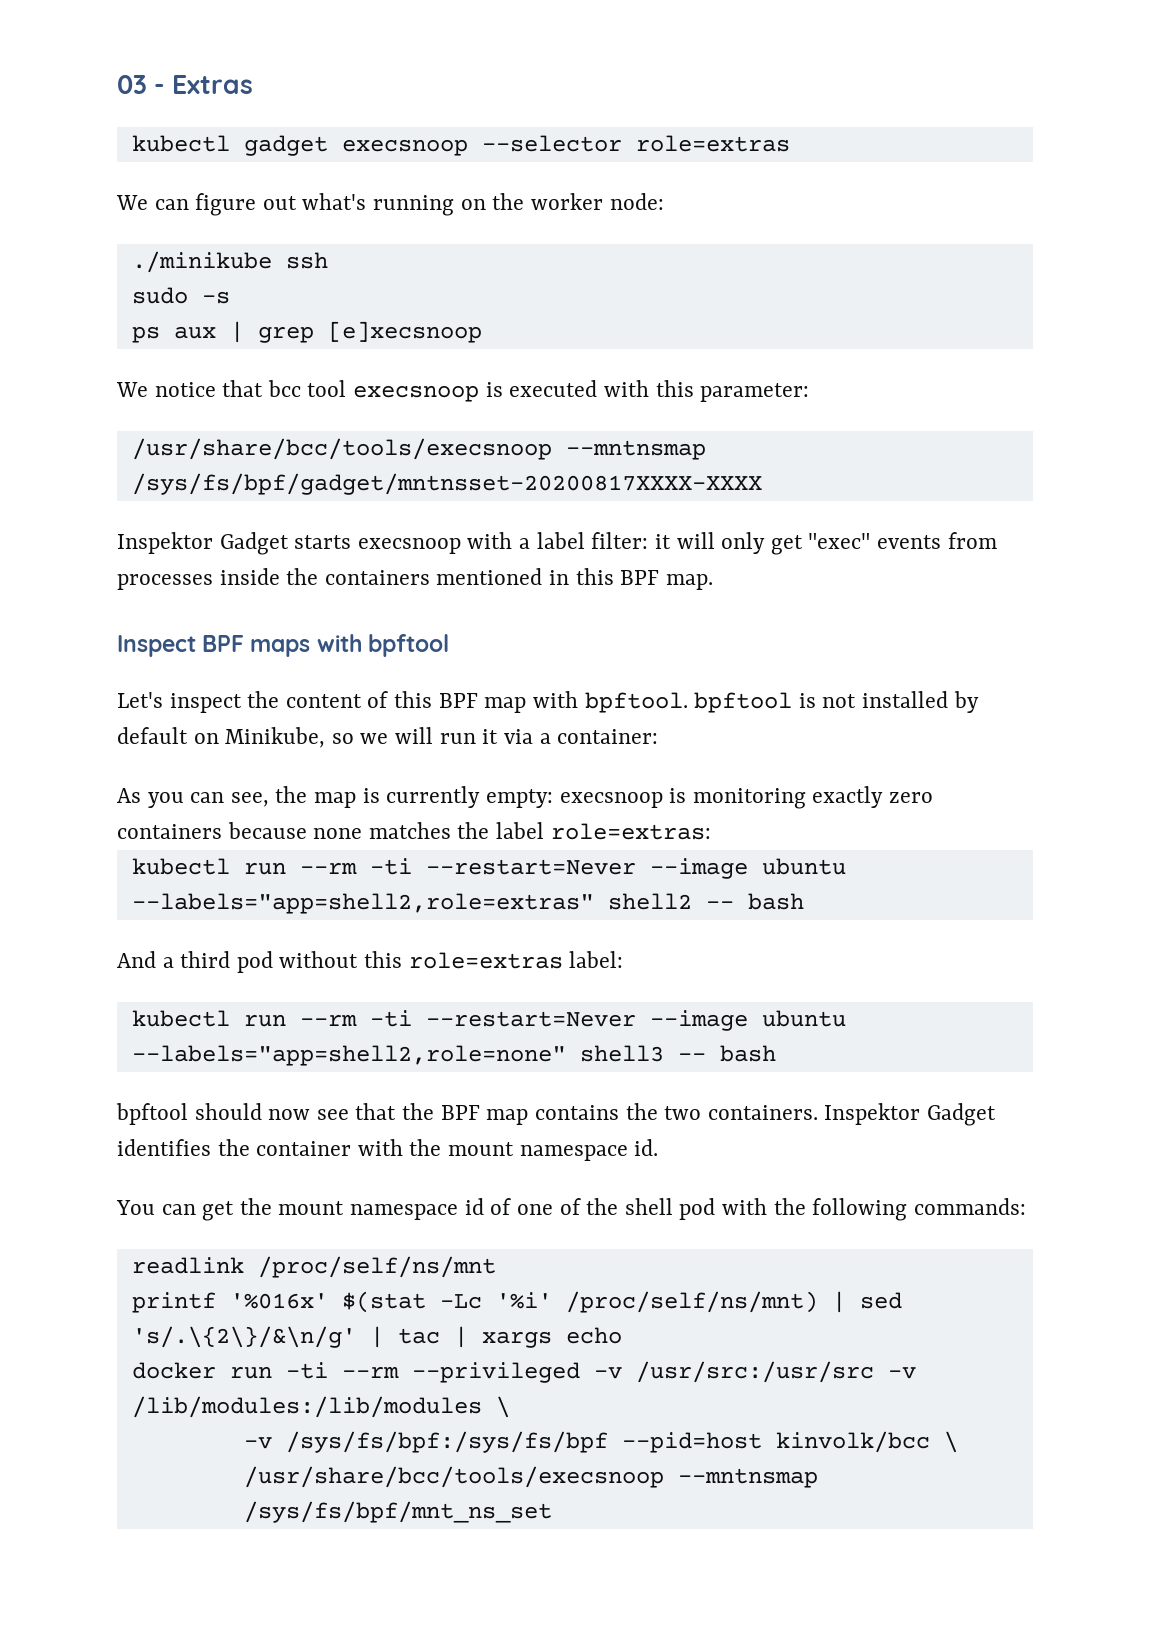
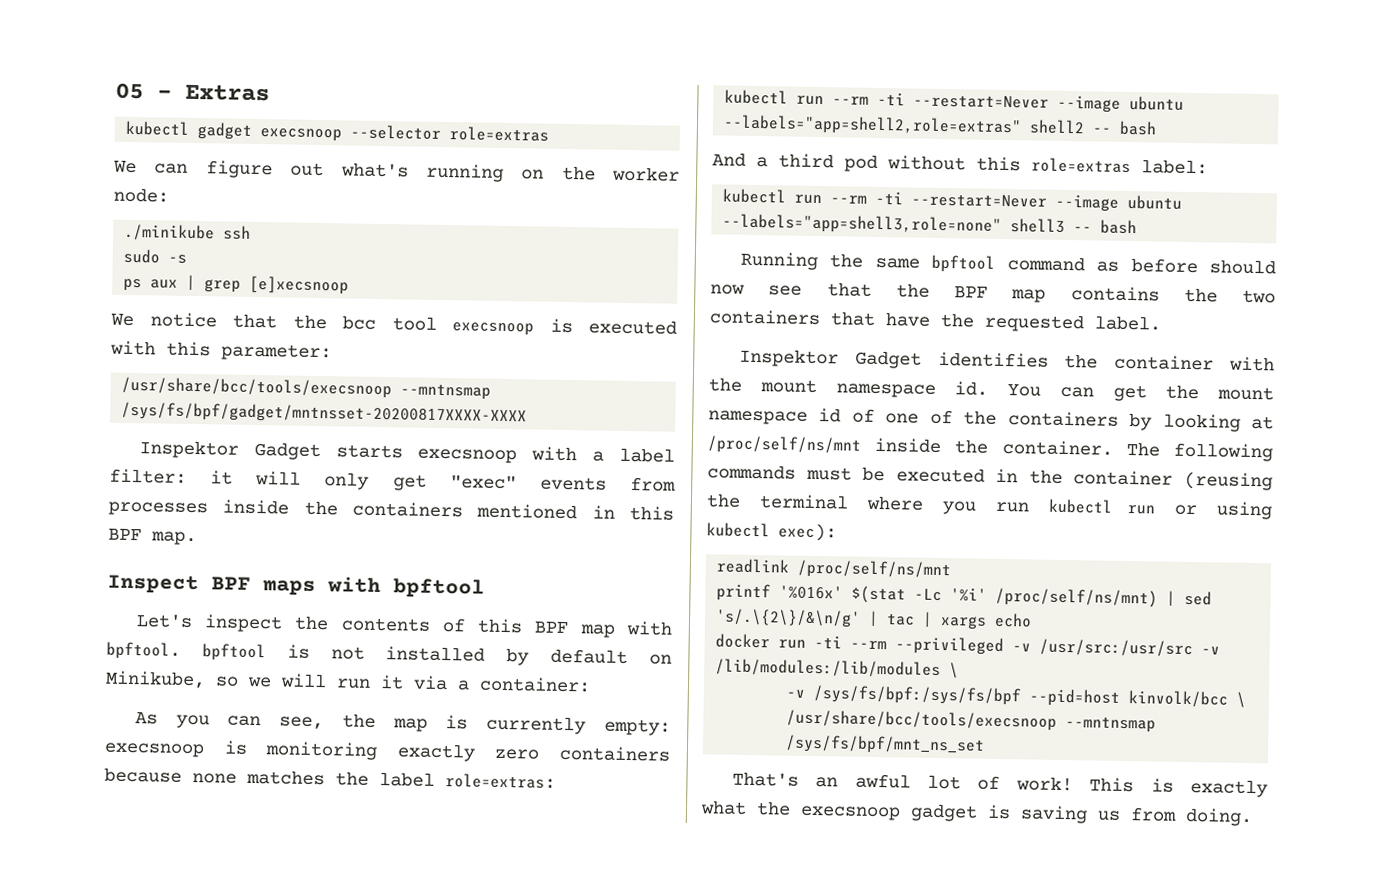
- 03 - Extras
+ 05 - Extras
- We notice that bcc tool execsnoop is executed with this parameter:
+ We notice that the bcc tool execsnoop is executed with this parameter:
- Let's inspect the content of this BPF map with bpftool. bpftool is not installed by default on Minikube, so we will run it via a container:
+ Let's inspect the contents of this BPF map with bpftool. bpftool is not installed by default on Minikube, so we will run it via a container:
- kubectl run --rm -ti --restart=Never --image ubuntu --labels="app=shell2,role=none" shell3 -- bash
+ kubectl run --rm -ti --restart=Never --image ubuntu --labels="app=shell3,role=none" shell3 -- bash
- bpftool should now see that the BPF map contains the two containers. Inspektor Gadget identifies the container with the mount namespace id.
- You can get the mount namespace id of one of the shell pod with the following commands:
+ Running the same bpftool command as before should now see that the BPF map contains the two containers that have the requested label.
+ Inspektor Gadget identifies the container with the mount namespace id. You can get the mount namespace id of one of the containers by looking at /proc/self/ns/mnt inside the container. The following commands must be executed in the container (reusing the terminal where you run kubectl run or using kubectl exec):
+ That's an awful lot of work! This is exactly what the execsnoop gadget is saving us from doing.

